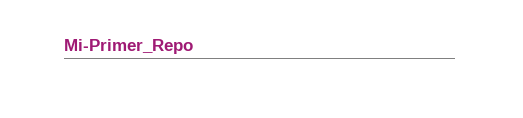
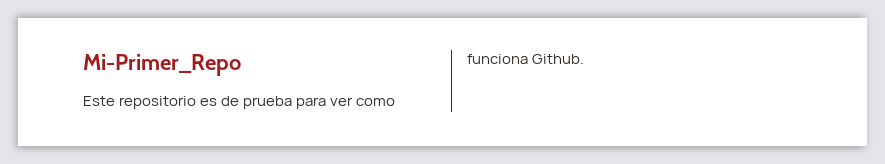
+ Este repositorio es de prueba para ver como funciona Github.

